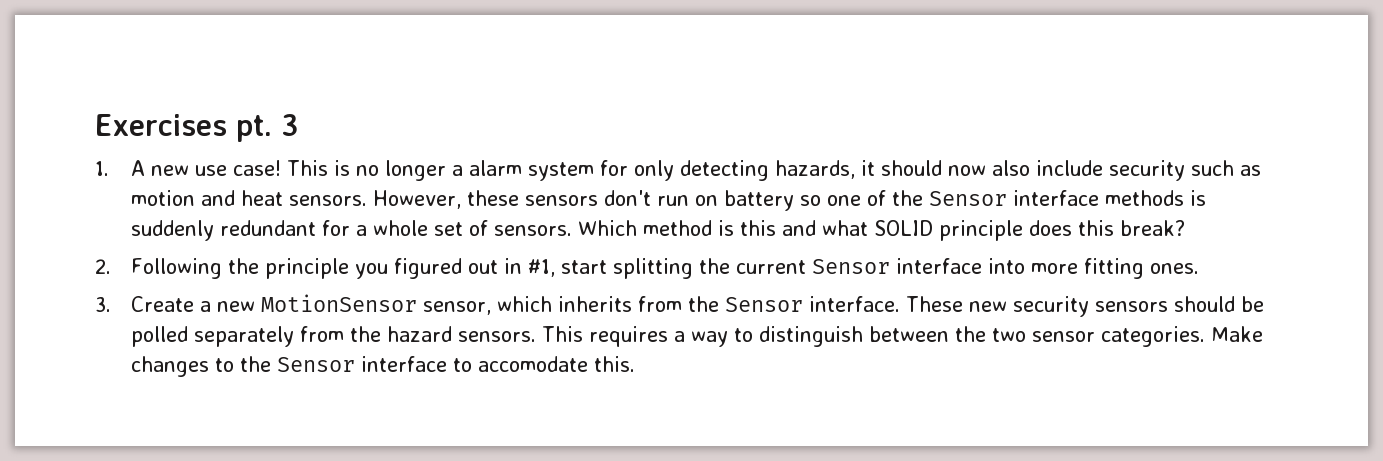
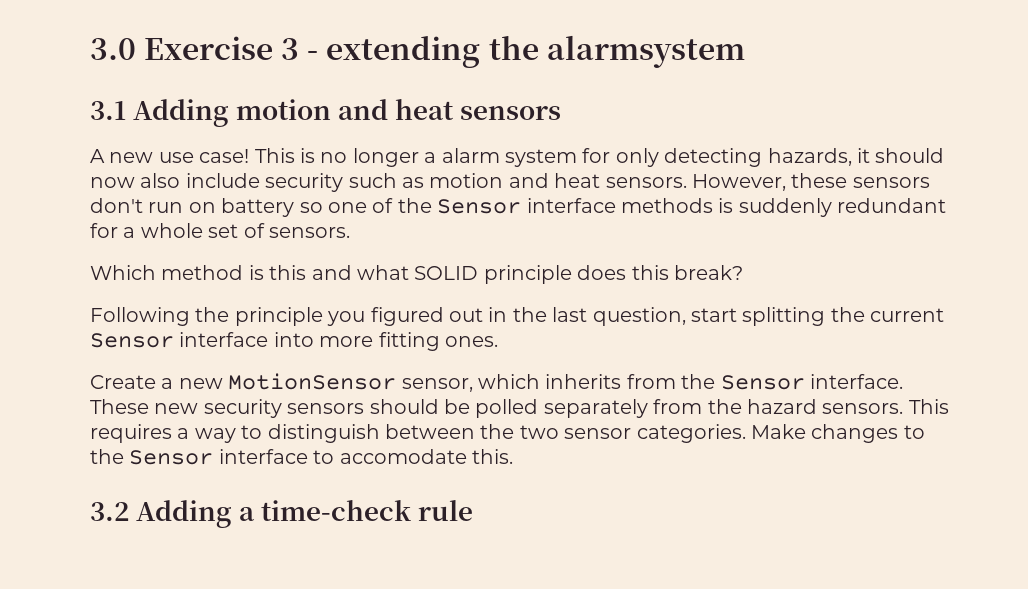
- Exercises pt. 3
- 1. A new use case!
+ 3.0 Exercise 3 - extending the alarmsystem
+ 3.1 Adding motion and heat sensors
+ A new use case!
- However, these sensors don't run on battery so one of the Sensor interface methods is suddenly redundant for a whole set of sensors. Which method is this and what SOLID principle does this break?
+ However, these sensors don't run on battery so one of the Sensor interface methods is suddenly redundant for a whole set of sensors.
+ Which method is this and what SOLID principle does this break?
- 2. Following the principle you figured out in #1, start splitting the current Sensor interface into more fitting ones.
+ Following the principle you figured out in the last question, start splitting the current Sensor interface into more fitting ones.
- 3. Create a new MotionSensor sensor, which inherits from the Sensor interface.
+ Create a new MotionSensor sensor, which inherits from the Sensor interface.
+ 3.2 Adding a time-check rule

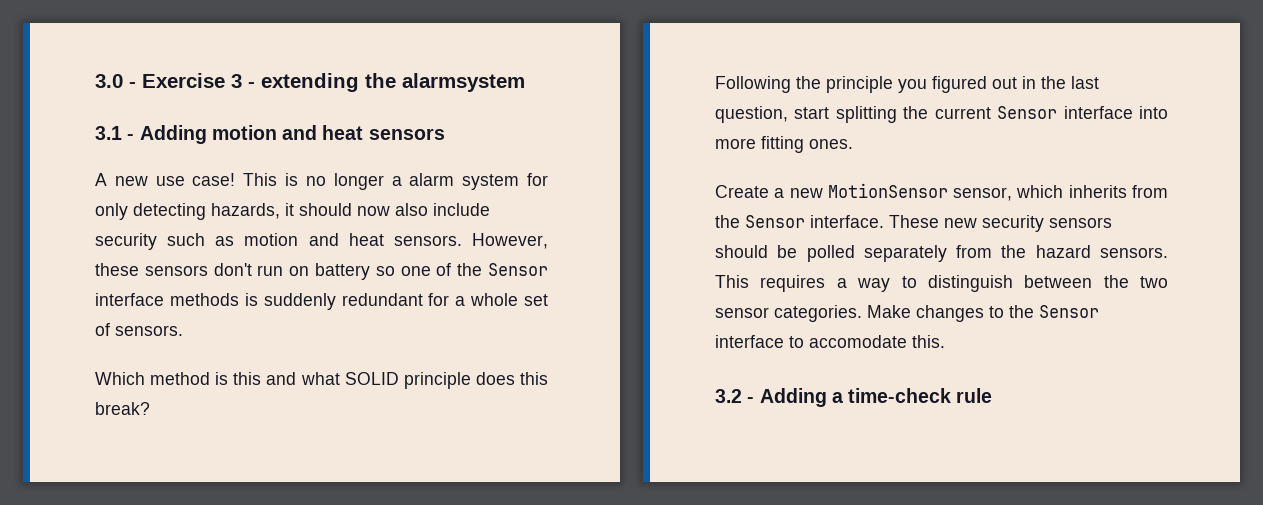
- 3.0 Exercise 3 - extending the alarmsystem
+ 3.0 - Exercise 3 - extending the alarmsystem
- 3.1 Adding motion and heat sensors
+ 3.1 - Adding motion and heat sensors
- 3.2 Adding a time-check rule
+ 3.2 - Adding a time-check rule

